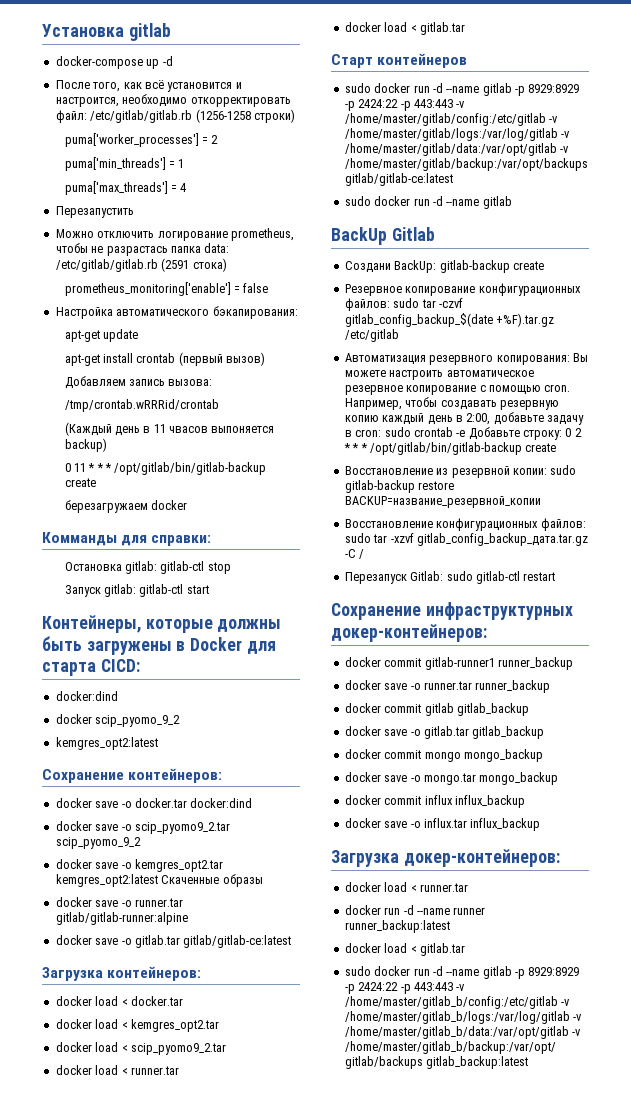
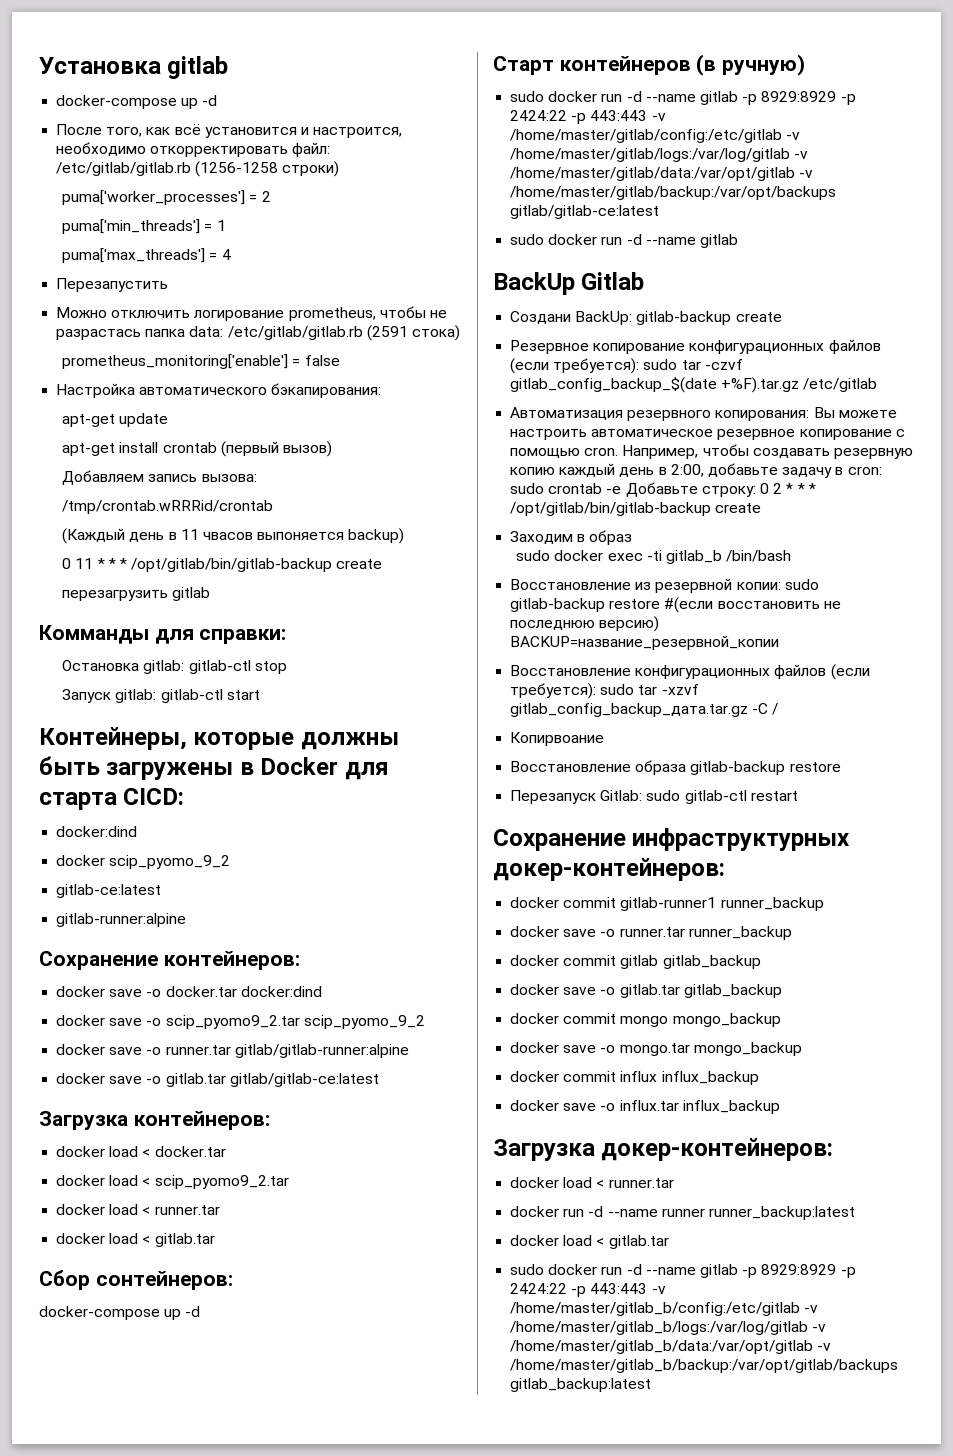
- березагружаем docker
+ перезагрузить gitlab
  docker scip_pyomo_9_2
- kemgres_opt2:latest
+ gitlab-ce:latest
+ gitlab-runner:alpine
- docker save -o kemgres_opt2.tar kemgres_opt2:latest Скаченные образы
- docker load < kemgres_opt2.tar
+ Сбор сонтейнеров:
+ docker-compose up -d
- Старт контейнеров
+ Старт контейнеров (в ручную)
- Резервное копирование конфигурационных файлов: sudo tar -czvf gitlab_config_backup_$(date +%F).tar.gz /etc/gitlab
+ Резервное копирование конфигурационных файлов (если требуется): sudo tar -czvf gitlab_config_backup_$(date +%F).tar.gz /etc/gitlab
+ Заходим в образ
+ sudo docker exec -ti gitlab_b /bin/bash
- Восстановление из резервной копии: sudo gitlab-backup restore BACKUP=название_резервной_копии
+ Восстановление из резервной копии: sudo gitlab-backup restore #(если восстановить не последнюю версию) BACKUP=название_резервной_копии
- Восстановление конфигурационных файлов: sudo tar -xzvf gitlab_config_backup_дата.tar.gz -C /
+ Восстановление конфигурационных файлов (если требуется): sudo tar -xzvf gitlab_config_backup_дата.tar.gz -C /
+ Копирвоание
+ Восстановление образа gitlab-backup restore

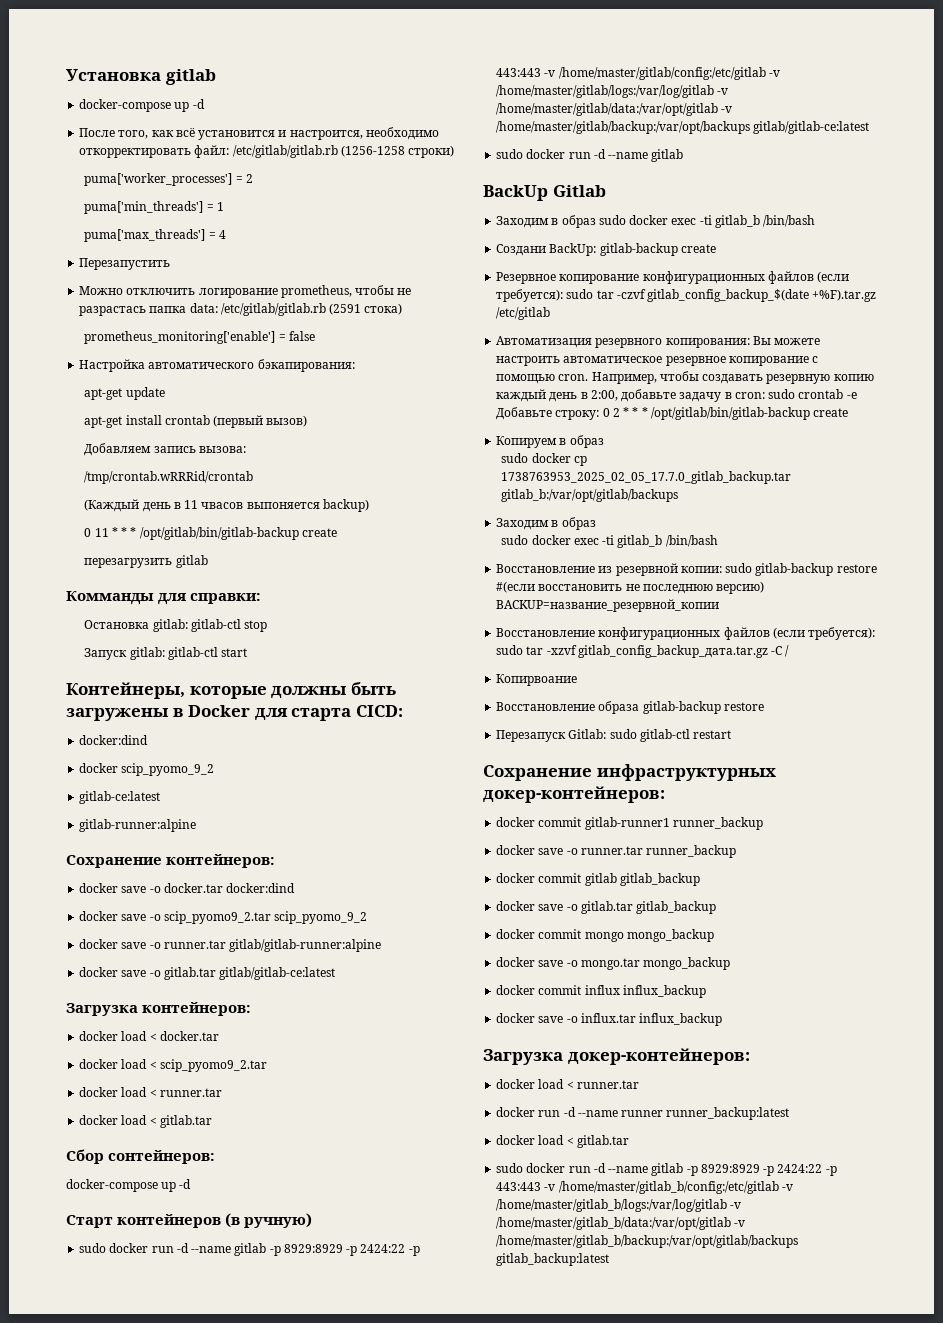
+ Заходим в образ sudo docker exec -ti gitlab_b /bin/bash
+ Копируем в образ
+ sudo docker cp 1738763953_2025_02_05_17.7.0_gitlab_backup.tar gitlab_b:/var/opt/gitlab/backups

